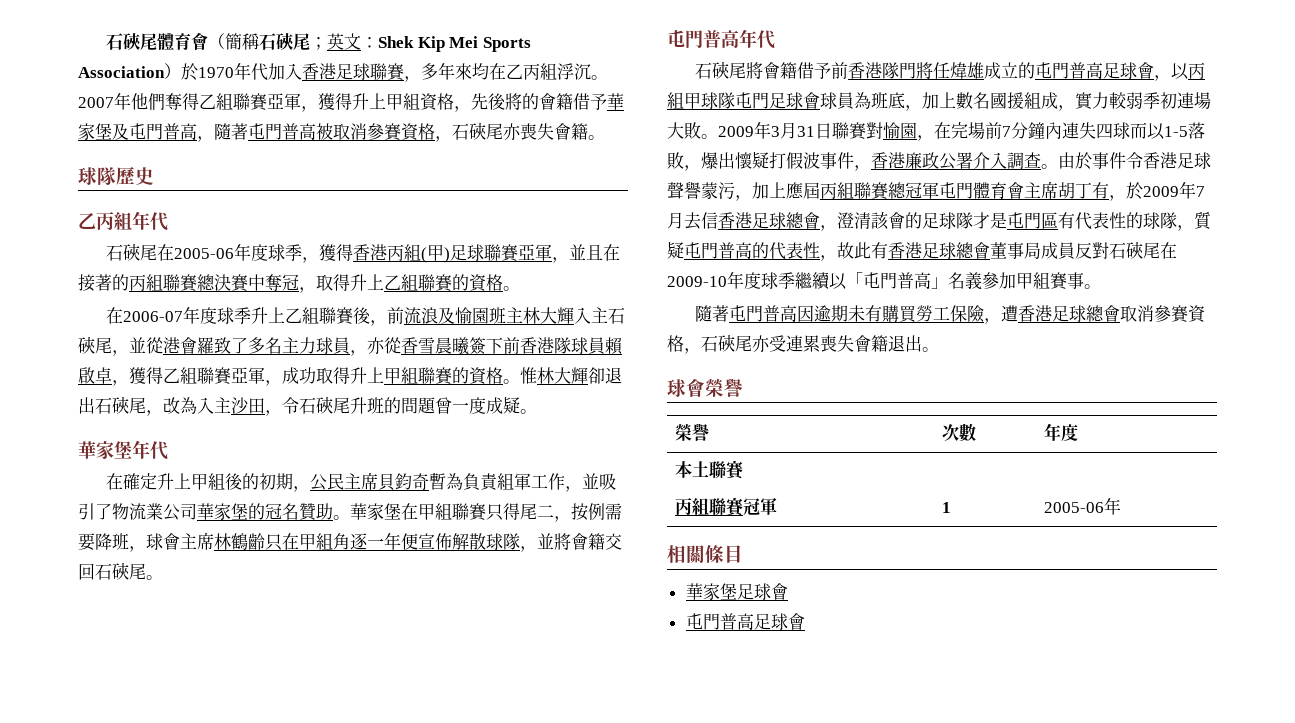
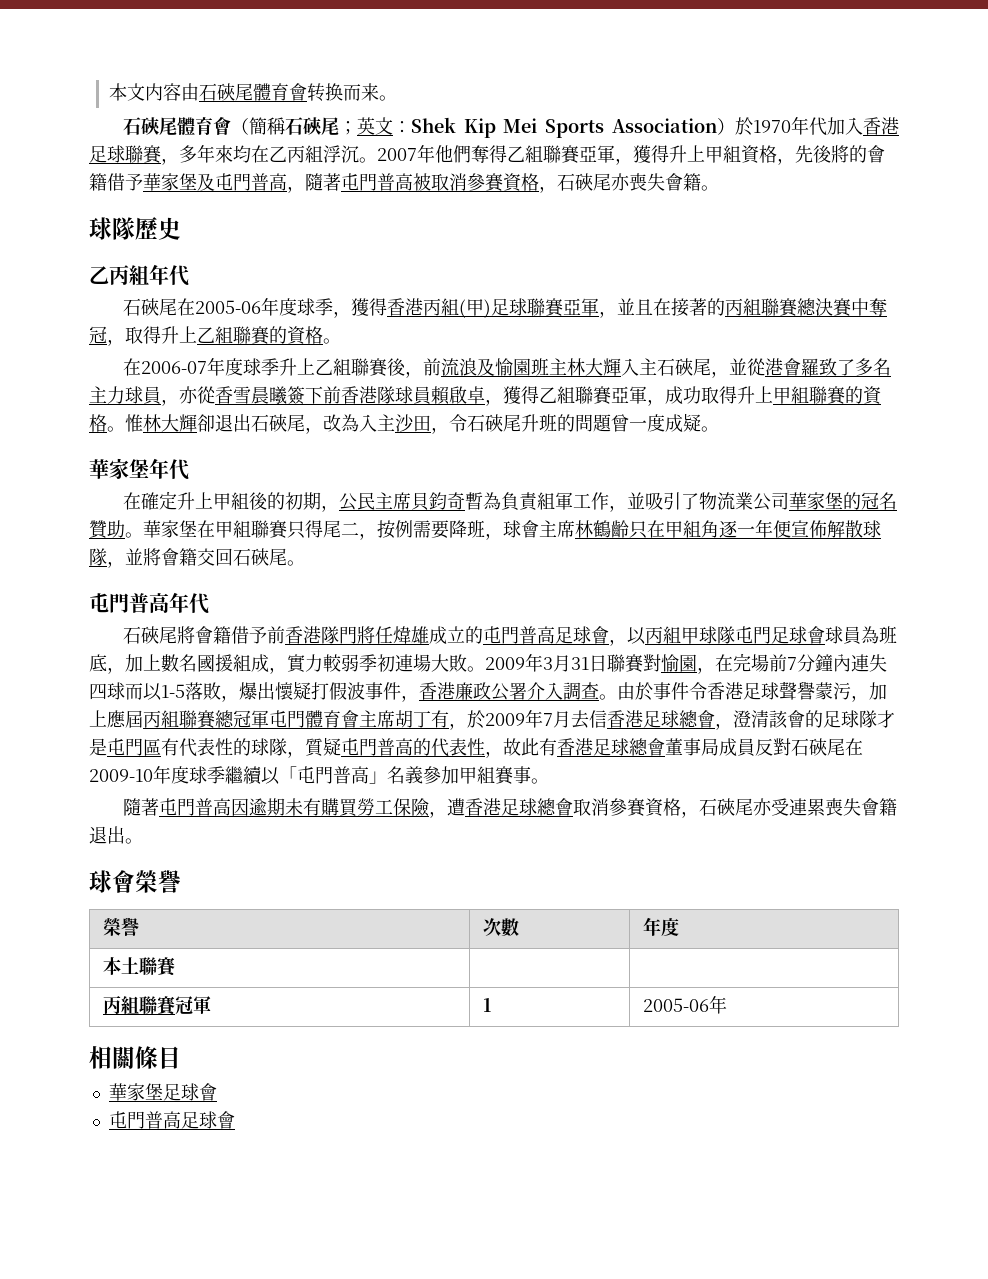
+ 本文内容由石硤尾體育會转换而来。

